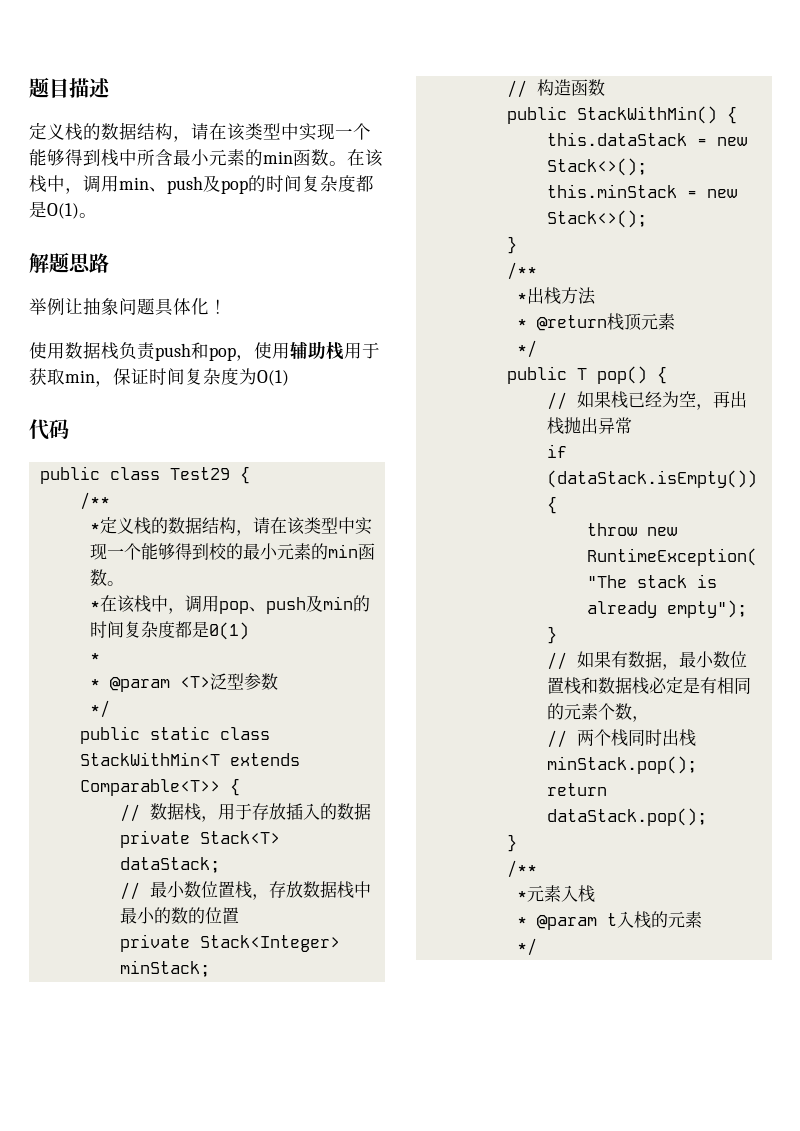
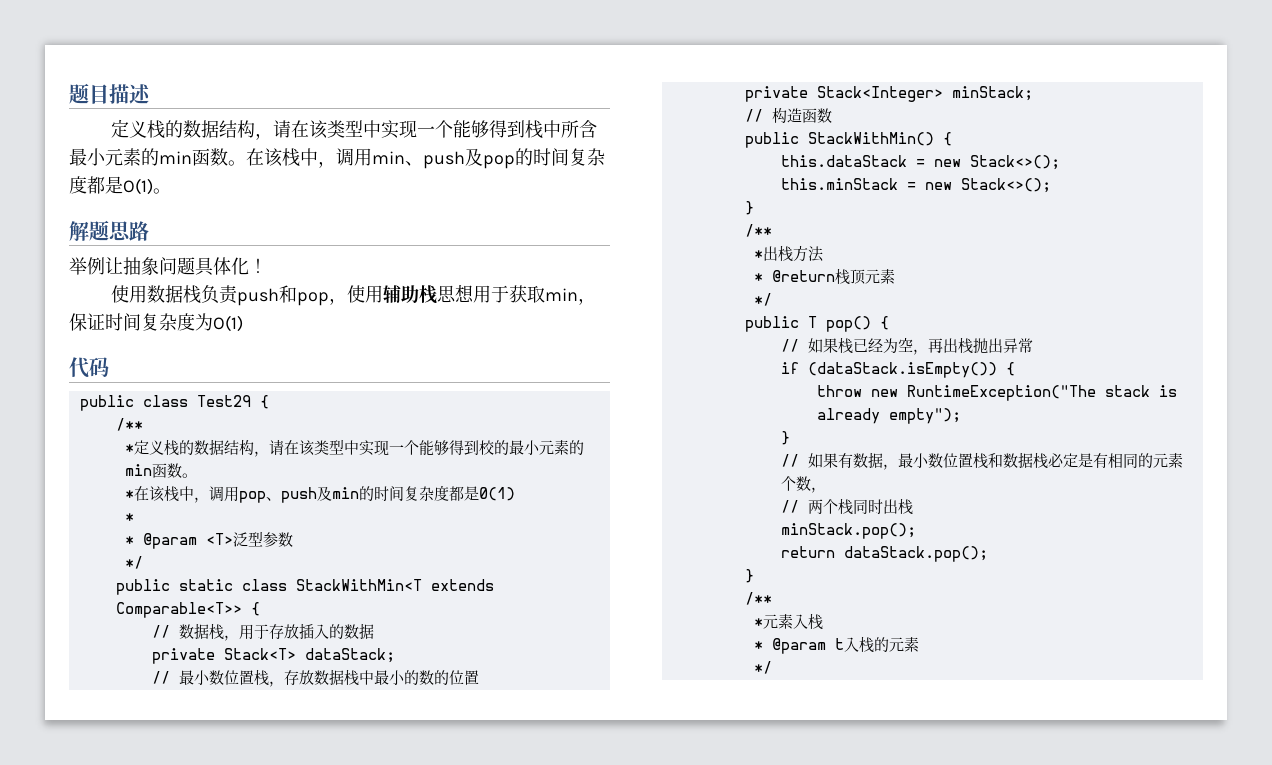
- 使用数据栈负责push和pop，使用辅助栈用于获取min，保证时间复杂度为O(1)
+ 使用数据栈负责push和pop，使用辅助栈思想用于获取min，保证时间复杂度为O(1)

